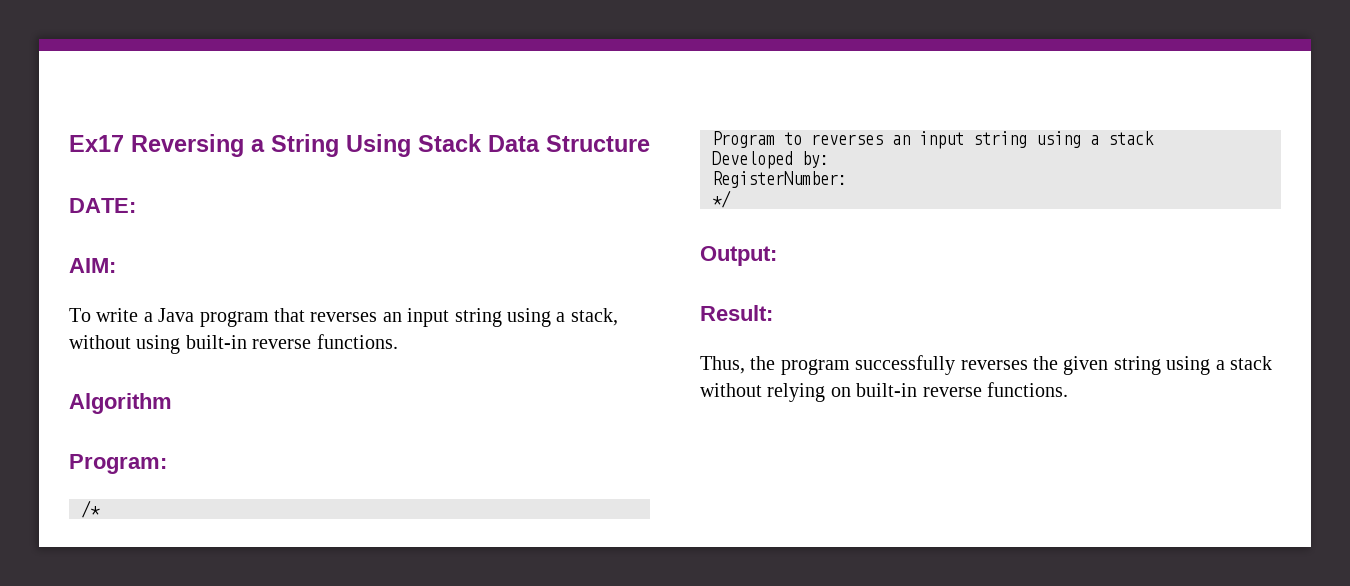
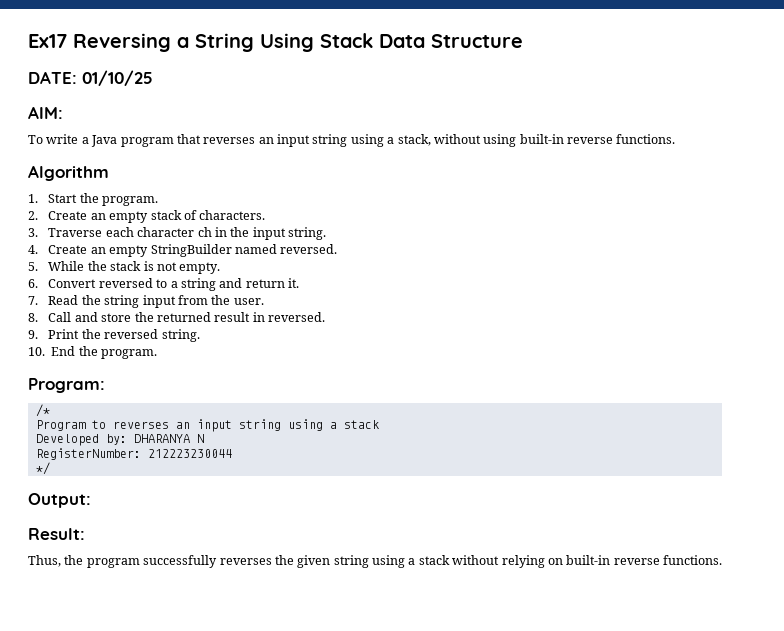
- DATE:
+ DATE: 01/10/25
+ 1. Start the program.
+ 2. Create an empty stack of characters.
+ 3. Traverse each character ch in the input string.
+ 4. Create an empty StringBuilder named reversed.
+ 5. While the stack is not empty.
+ 6. Convert reversed to a string and return it.
+ 7. Read the string input from the user.
+ 8. Call and store the returned result in reversed.
+ 9. Print the reversed string.
+ 10. End the program.
- Developed by:
+ Developed by: DHARANYA N
- RegisterNumber:
+ RegisterNumber: 212223230044

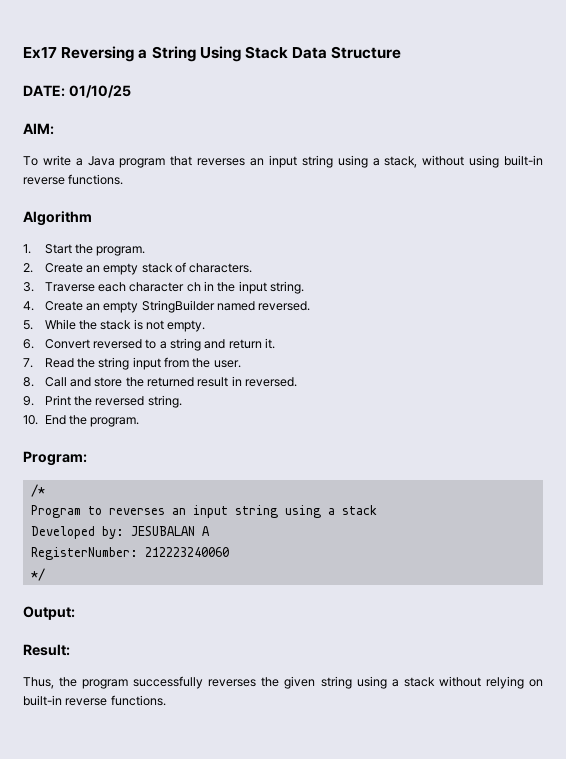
- Developed by: DHARANYA N
+ Developed by: JESUBALAN A
- RegisterNumber: 212223230044
+ RegisterNumber: 212223240060

